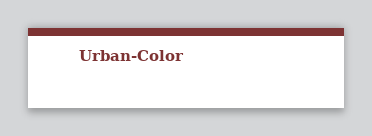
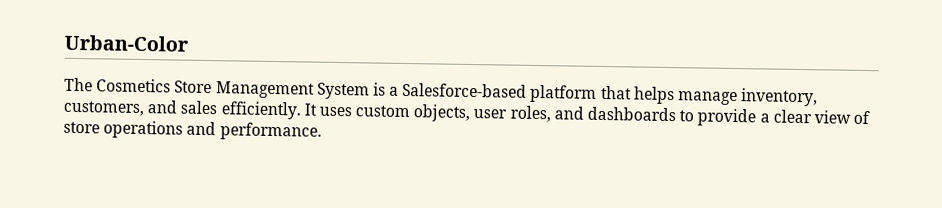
+ The Cosmetics Store Management System is a Salesforce-based platform that helps manage inventory, customers, and sales efficiently. It uses custom objects, user roles, and dashboards to provide a clear view of store operations and performance.

